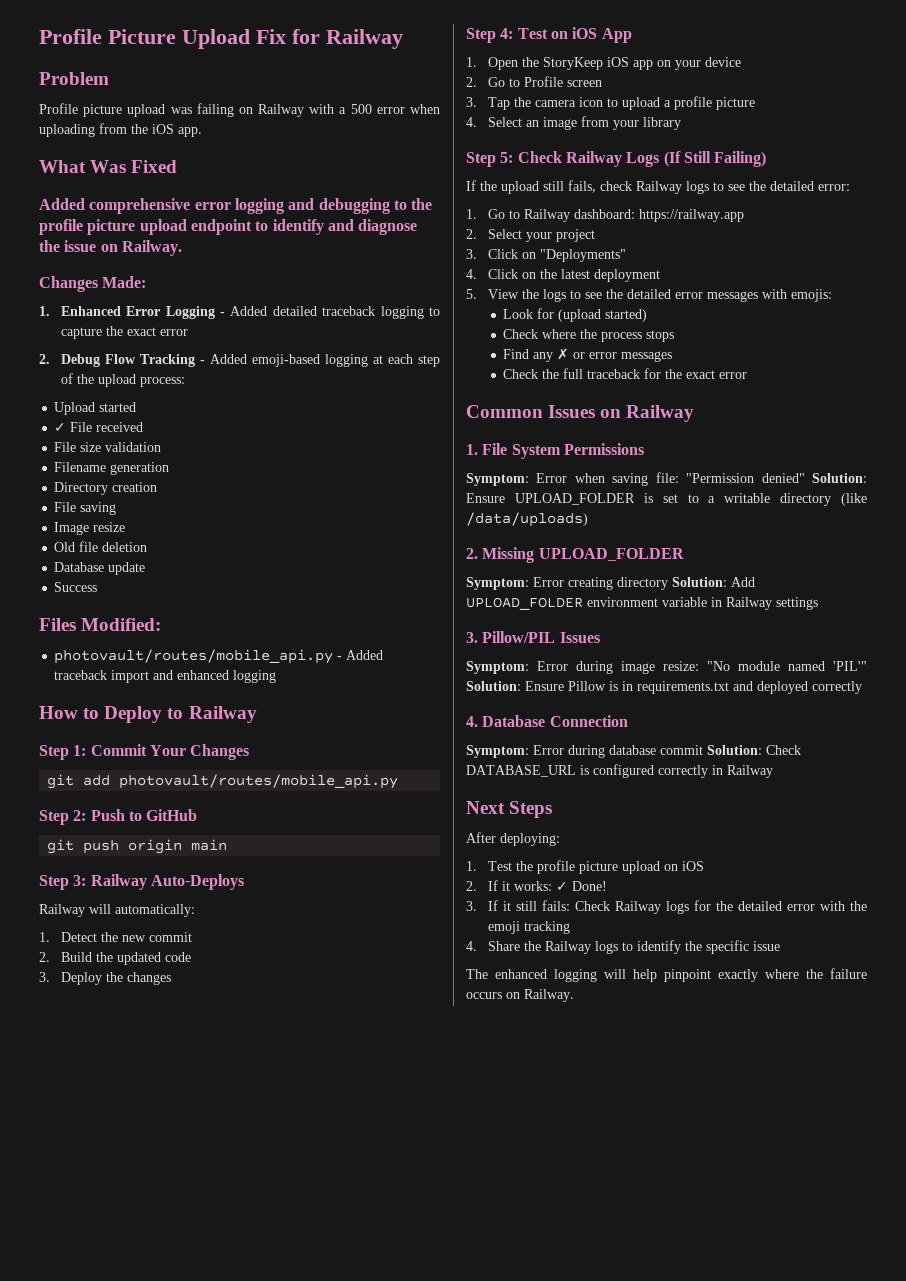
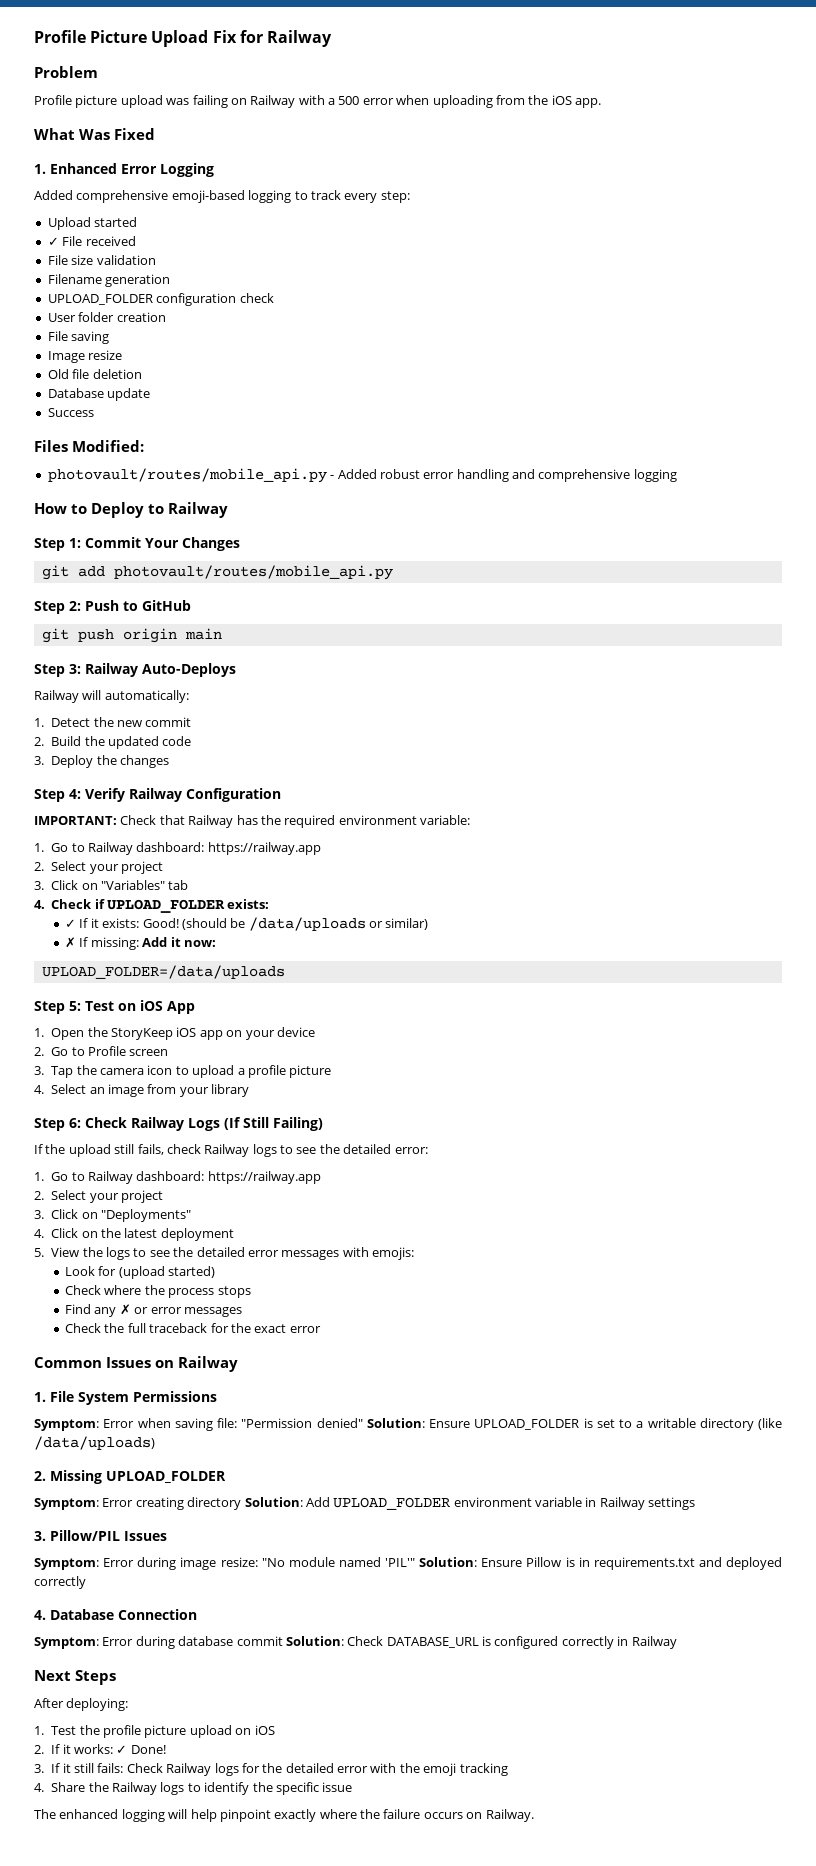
- Added comprehensive error logging and debugging to the profile picture upload endpoint to identify and diagnose the issue on Railway.
- Changes Made:
- 1. Enhanced Error Logging - Added detailed traceback logging to capture the exact error
- 2. Debug Flow Tracking - Added emoji-based logging at each step of the upload process:
+ 1. Enhanced Error Logging
+ Added comprehensive emoji-based logging to track every step:
- Directory creation
+ UPLOAD_FOLDER configuration check
+ User folder creation
- photovault/routes/mobile_api.py - Added traceback import and enhanced logging
+ photovault/routes/mobile_api.py - Added robust error handling and comprehensive logging
- Step 4: Test on iOS App
+ Step 4: Verify Railway Configuration
+ IMPORTANT: Check that Railway has the required environment variable:
+ 1. Go to Railway dashboard: https://railway.app
+ 2. Select your project
+ 3. Click on "Variables" tab
+ 4. Check if UPLOAD_FOLDER exists:
+ ✓ If it exists: Good! (should be /data/uploads or similar)
+ ✗ If missing: Add it now:
+ UPLOAD_FOLDER=/data/uploads
+ Step 5: Test on iOS App
- Step 5: Check Railway Logs (If Still Failing)
+ Step 6: Check Railway Logs (If Still Failing)

